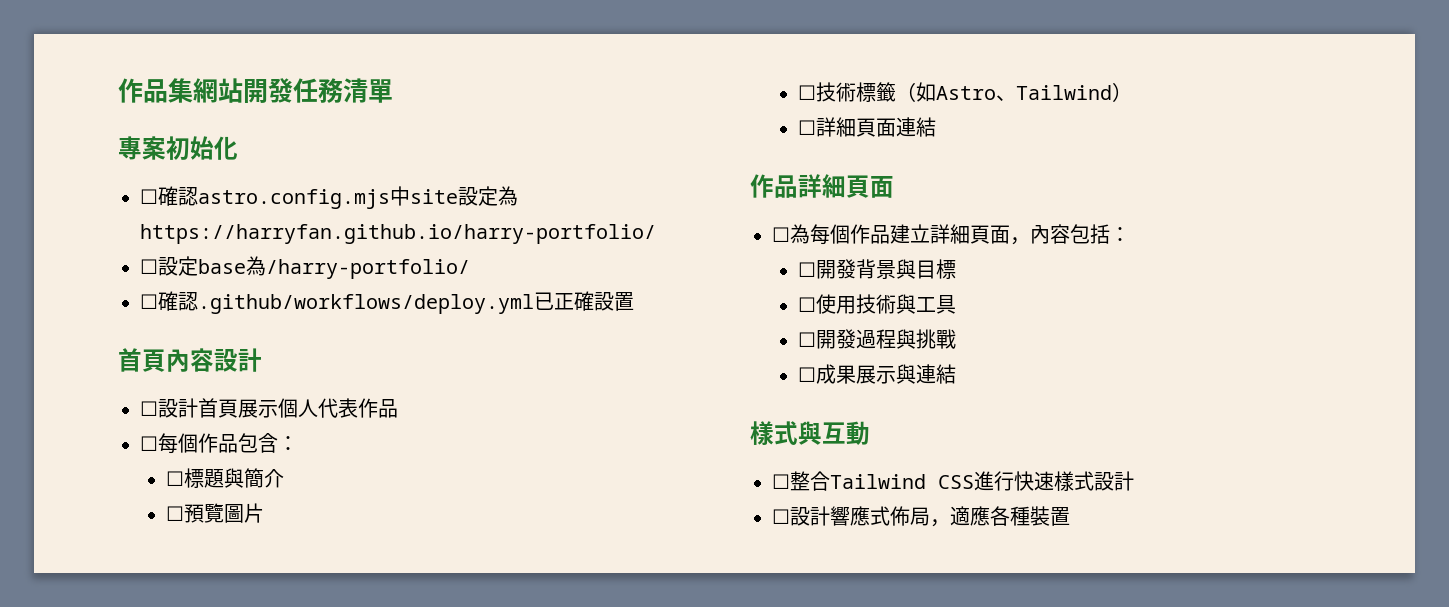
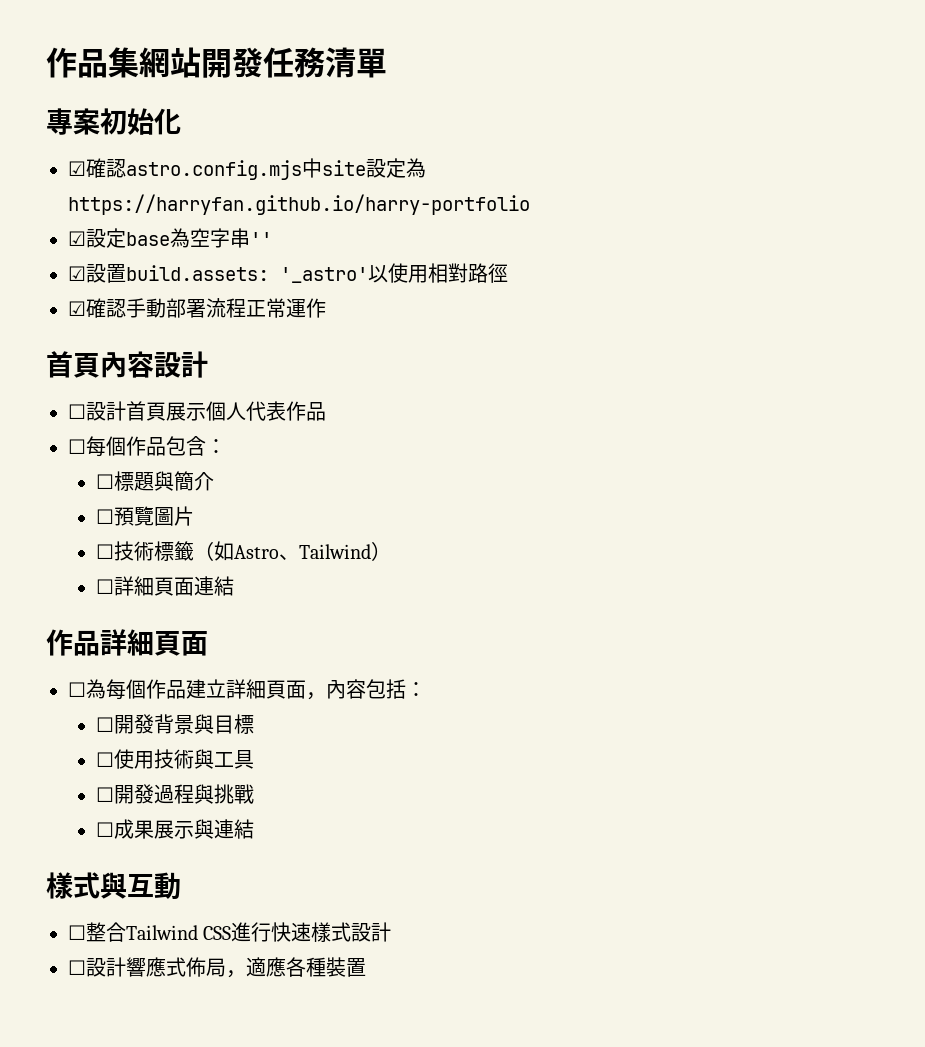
- ☐確認astro.config.mjs中site設定為https://harryfan.github.io/harry-portfolio/
- ☐設定base為/harry-portfolio/
- ☐確認.github/workflows/deploy.yml已正確設置
+ ☑確認astro.config.mjs中site設定為https://harryfan.github.io/harry-portfolio
+ ☑設定base為空字串''
+ ☑設置build.assets: '_astro'以使用相對路徑
+ ☑確認手動部署流程正常運作

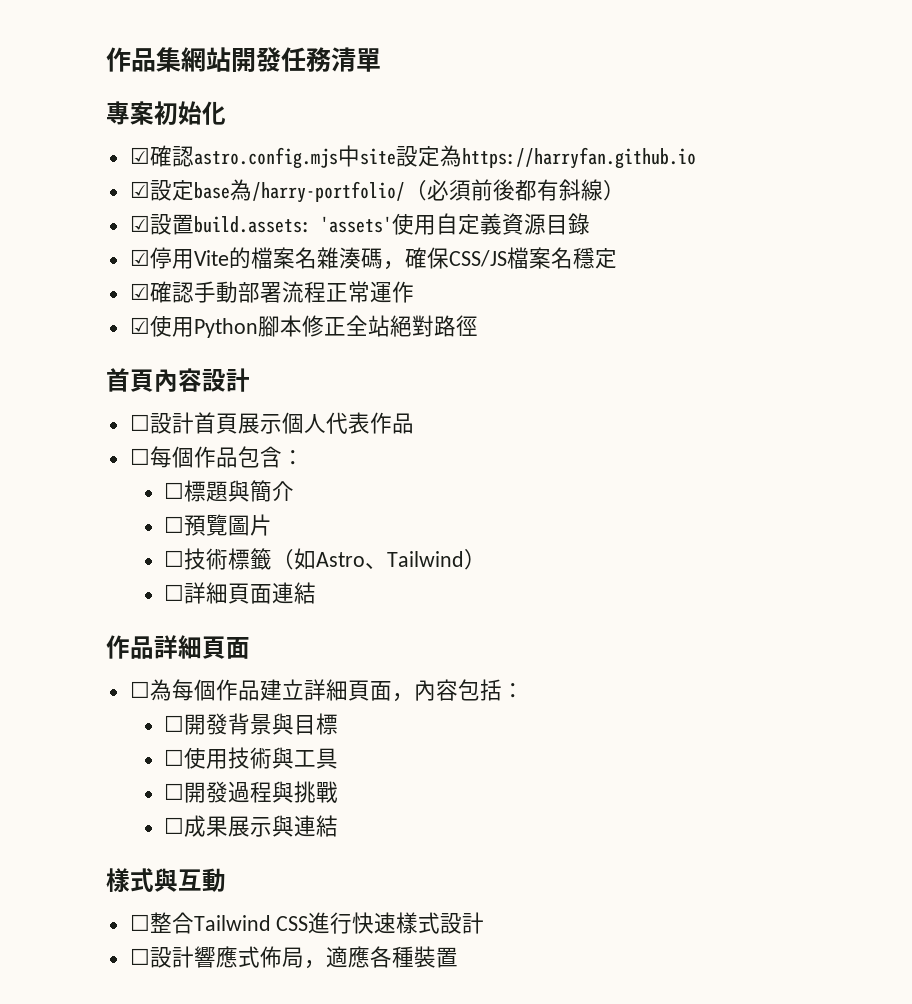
- ☑確認astro.config.mjs中site設定為https://harryfan.github.io/harry-portfolio
+ ☑確認astro.config.mjs中site設定為https://harryfan.github.io
- ☑設定base為空字串''
- ☑設置build.assets: '_astro'以使用相對路徑
+ ☑設定base為/harry-portfolio/（必須前後都有斜線）
+ ☑設置build.assets: 'assets'使用自定義資源目錄
+ ☑停用Vite的檔案名雜湊碼，確保CSS/JS檔案名穩定
+ ☑使用Python腳本修正全站絕對路徑

